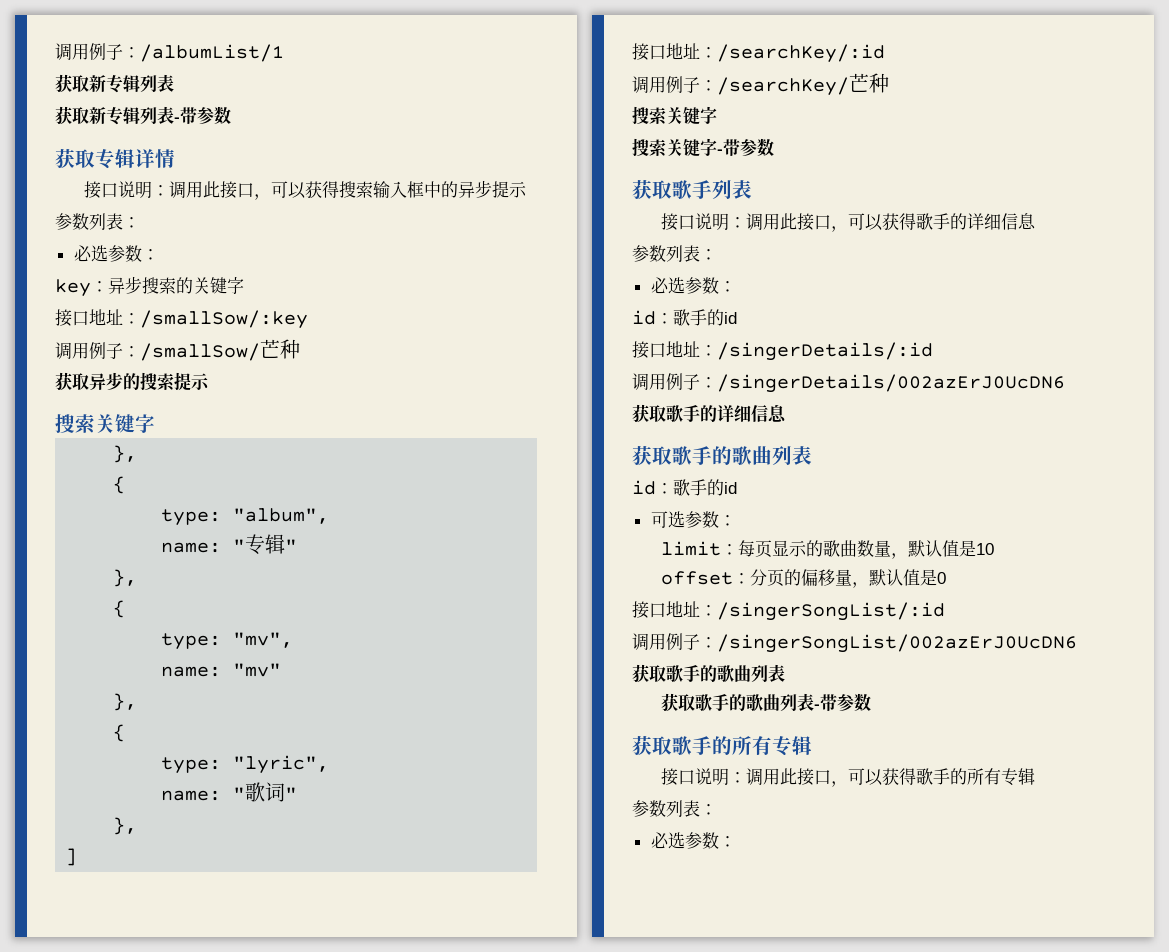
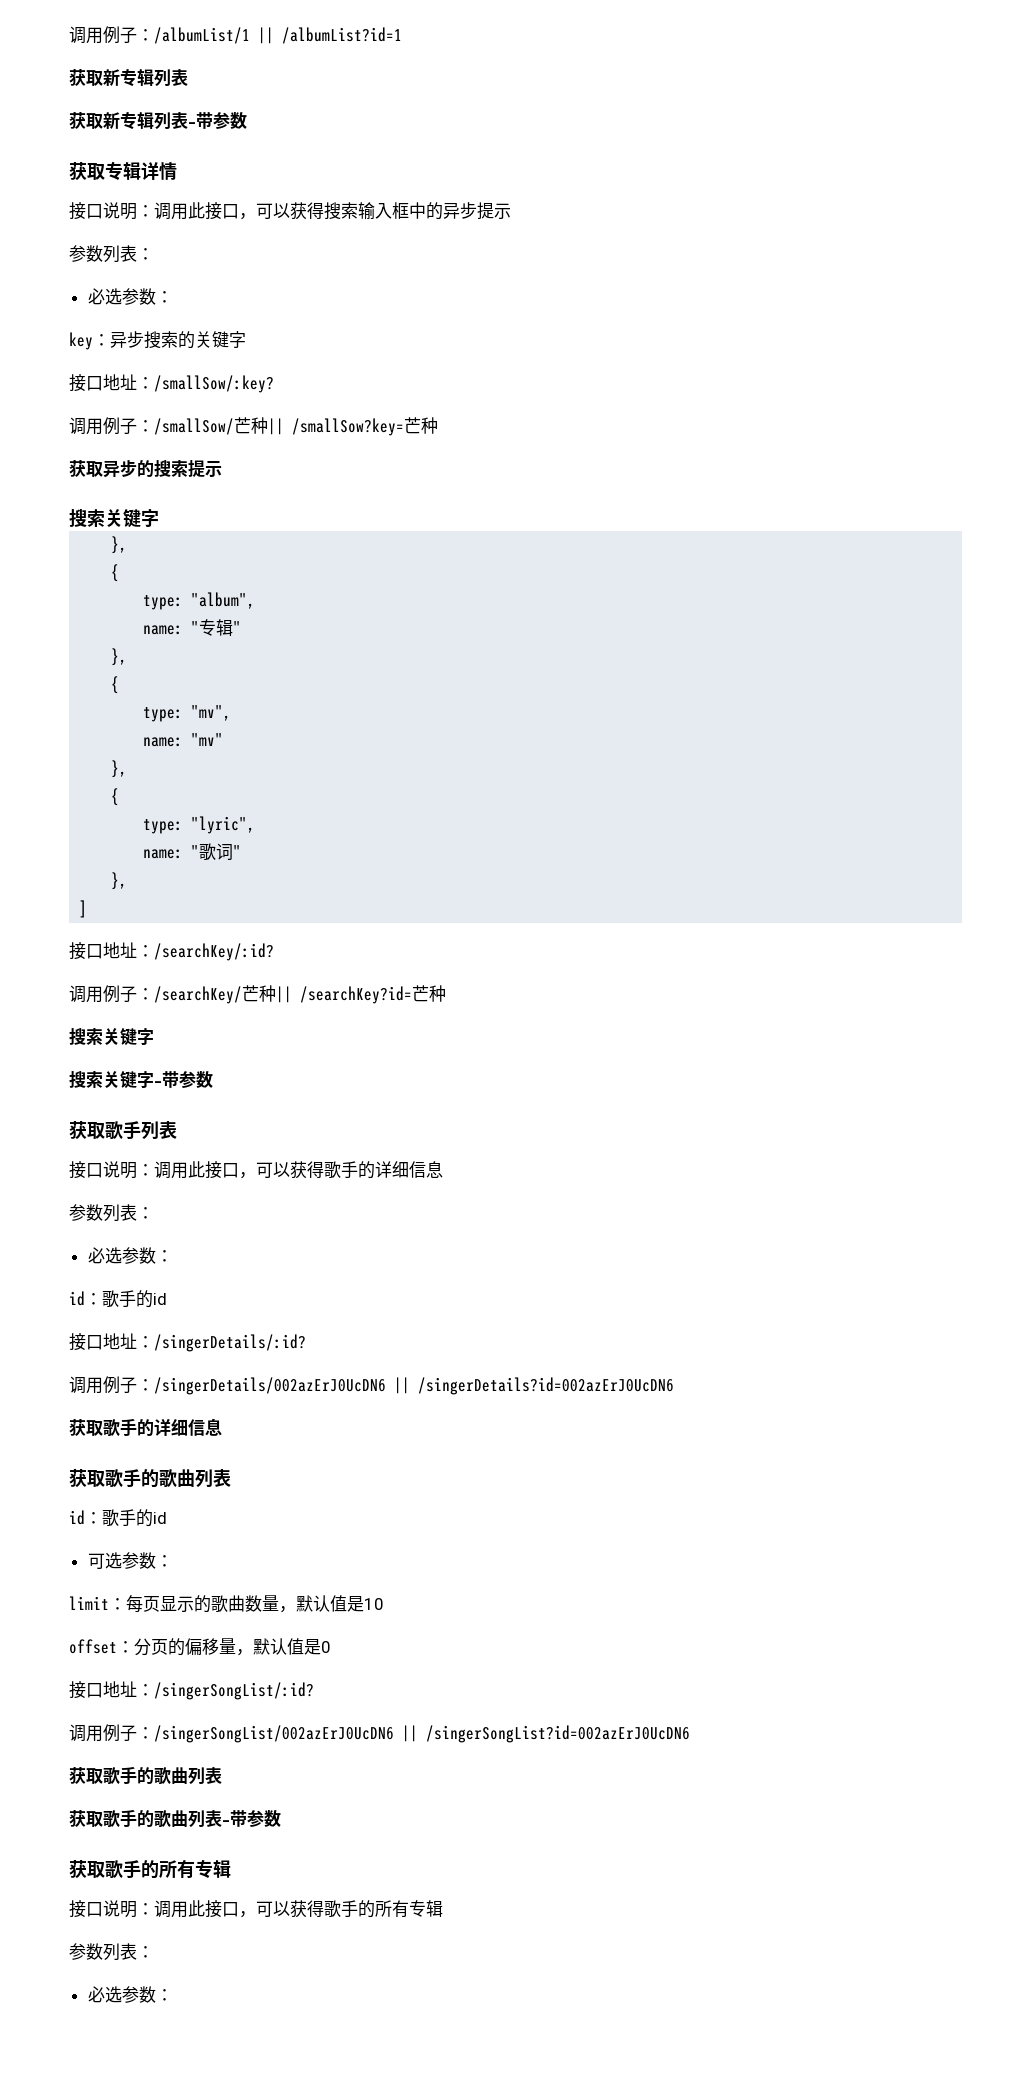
- 调用例子：/albumList/1
+ 调用例子：/albumList/1 || /albumList?id=1
- 接口地址：/smallSow/:key
+ 接口地址：/smallSow/:key?
- 调用例子：/smallSow/芒种
+ 调用例子：/smallSow/芒种|| /smallSow?key=芒种
- 接口地址：/searchKey/:id
+ 接口地址：/searchKey/:id?
- 调用例子：/searchKey/芒种
+ 调用例子：/searchKey/芒种|| /searchKey?id=芒种
- 接口地址：/singerDetails/:id
+ 接口地址：/singerDetails/:id?
- 调用例子：/singerDetails/002azErJ0UcDN6
+ 调用例子：/singerDetails/002azErJ0UcDN6 || /singerDetails?id=002azErJ0UcDN6
- 接口地址：/singerSongList/:id
+ 接口地址：/singerSongList/:id?
- 调用例子：/singerSongList/002azErJ0UcDN6
+ 调用例子：/singerSongList/002azErJ0UcDN6 || /singerSongList?id=002azErJ0UcDN6

